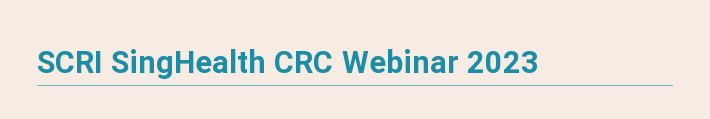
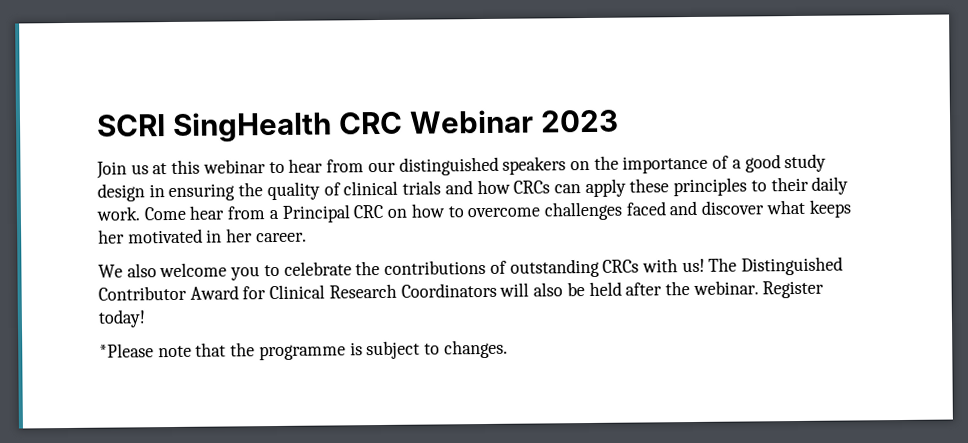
+ Join us at this webinar to hear from our distinguished speakers on the importance of a good study design in ensuring the quality of clinical trials and how CRCs can apply these principles to their daily work. Come hear from a Principal CRC on how to overcome challenges faced and discover what keeps her motivated in her career.
+ We also welcome you to celebrate the contributions of outstanding CRCs with us! The Distinguished Contributor Award for Clinical Research Coordinators will also be held after the webinar. Register today!
+ *Please note that the programme is subject to changes.

